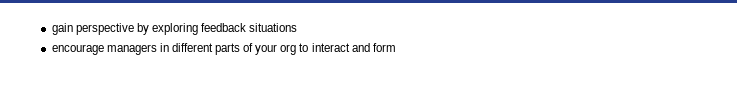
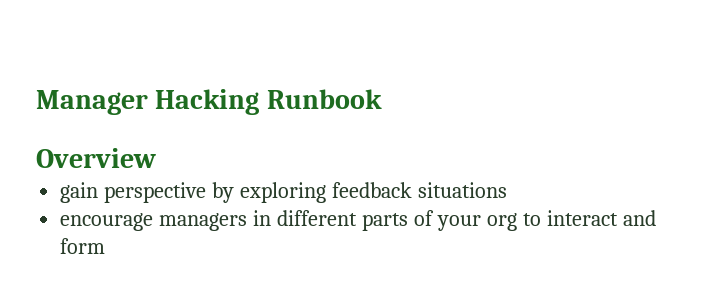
+ Manager Hacking Runbook
+ Overview

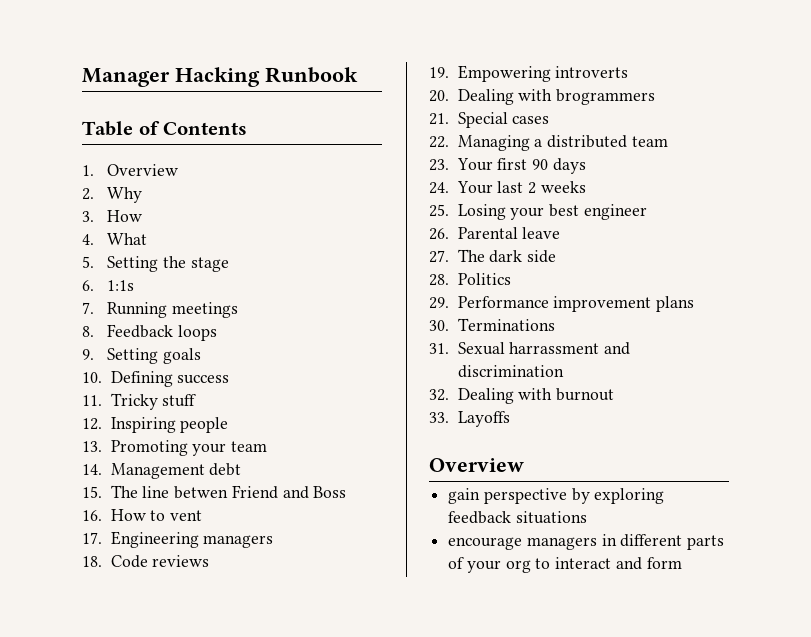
+ Table of Contents
+ 1. Overview
+ 2. Why
+ 3. How
+ 4. What
+ 5. Setting the stage
+ 6. 1:1s
+ 7. Running meetings
+ 8. Feedback loops
+ 9. Setting goals
+ 10. Defining success
+ 11. Tricky stuff
+ 12. Inspiring people
+ 13. Promoting your team
+ 14. Management debt
+ 15. The line betwen Friend and Boss
+ 16. How to vent
+ 17. Engineering managers
+ 18. Code reviews
+ 19. Empowering introverts
+ 20. Dealing with brogrammers
+ 21. Special cases
+ 22. Managing a distributed team
+ 23. Your first 90 days
+ 24. Your last 2 weeks
+ 25. Losing your best engineer
+ 26. Parental leave
+ 27. The dark side
+ 28. Politics
+ 29. Performance improvement plans
+ 30. Terminations
+ 31. Sexual harrassment and discrimination
+ 32. Dealing with burnout
+ 33. Layoffs

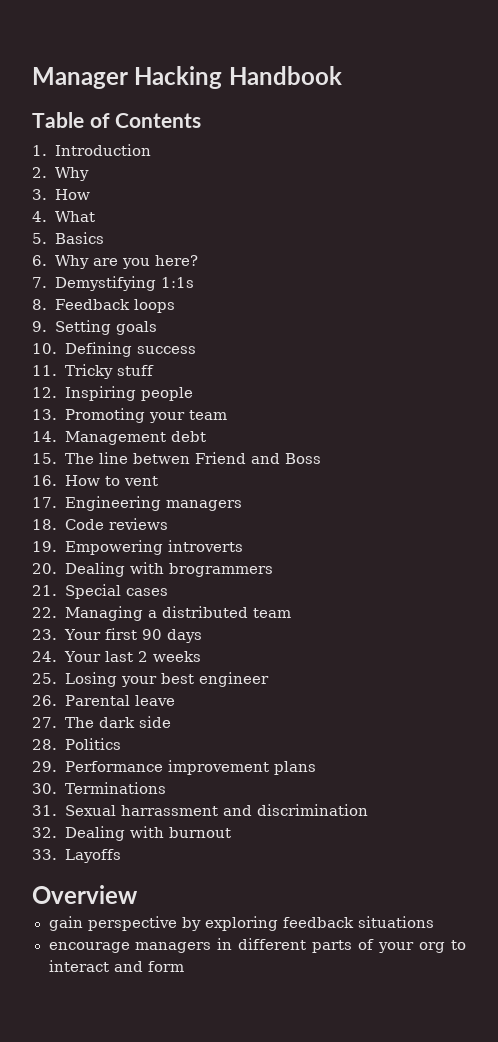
- Manager Hacking Runbook
+ Manager Hacking Handbook
- 1. Overview
+ 1. Introduction
- 5. Setting the stage
- 6. 1:1s
+ 5. Basics
+ 6. Why are you here?
- 7. Running meetings
+ 7. Demystifying 1:1s

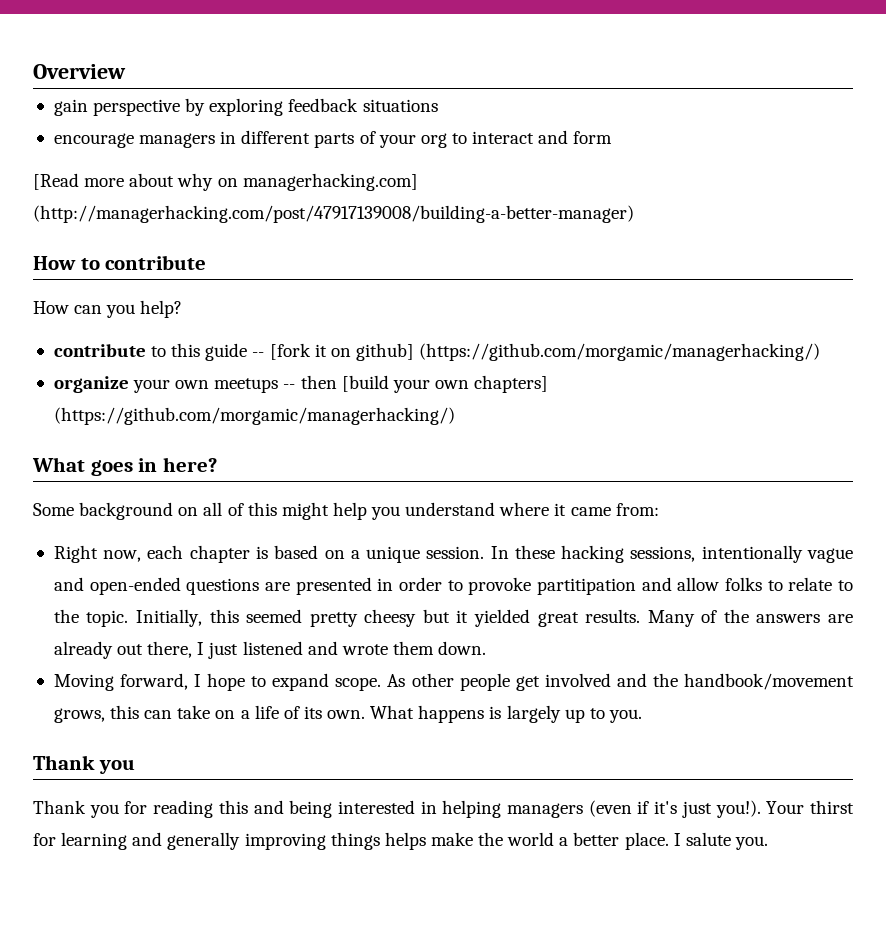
- Manager Hacking Handbook
- Table of Contents
- 1. Introduction
- 2. Why
- 3. How
- 4. What
- 5. Basics
- 6. Why are you here?
- 7. Demystifying 1:1s
- 8. Feedback loops
- 9. Setting goals
- 10. Defining success
- 11. Tricky stuff
- 12. Inspiring people
- 13. Promoting your team
- 14. Management debt
- 15. The line betwen Friend and Boss
- 16. How to vent
- 17. Engineering managers
- 18. Code reviews
- 19. Empowering introverts
- 20. Dealing with brogrammers
- 21. Special cases
- 22. Managing a distributed team
- 23. Your first 90 days
- 24. Your last 2 weeks
- 25. Losing your best engineer
- 26. Parental leave
- 27. The dark side
- 28. Politics
- 29. Performance improvement plans
- 30. Terminations
- 31. Sexual harrassment and discrimination
- 32. Dealing with burnout
- 33. Layoffs
+ [Read more about why on managerhacking.com] (http://managerhacking.com/post/47917139008/building-a-better-manager)
+ How to contribute
+ How can you help?
+ contribute to this guide -- [fork it on github] (https://github.com/morgamic/managerhacking/)
+ organize your own meetups -- then [build your own chapters] (https://github.com/morgamic/managerhacking/)
+ What goes in here?
+ Some background on all of this might help you understand where it came from:
+ Right now, each chapter is based on a unique session. In these hacking sessions, intentionally vague and open-ended questions are presented in order to provoke partitipation and allow folks to relate to the topic. Initially, this seemed pretty cheesy but it yielded great results. Many of the answers are already out there, I just listened and wrote them down.
+ Moving forward, I hope to expand scope. As other people get involved and the handbook/movement grows, this can take on a life of its own. What happens is largely up to you.
+ Thank you
+ Thank you for reading this and being interested in helping managers (even if it's just you!). Your thirst for learning and generally improving things helps make the world a better place. I salute you.

